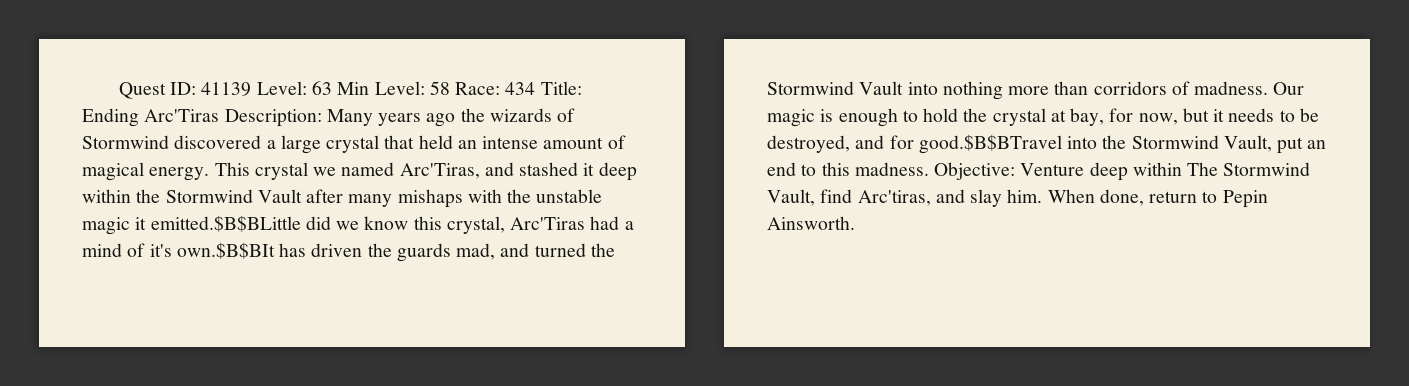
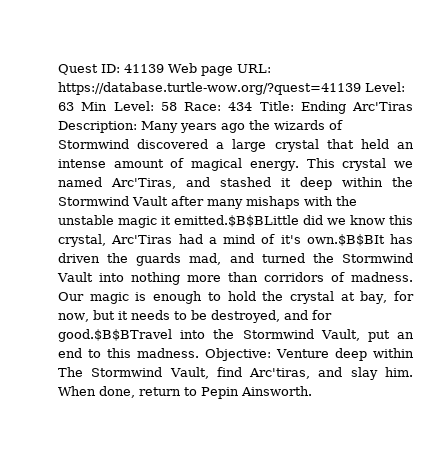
- Quest ID: 41139 Level: 63 Min Level: 58 Race: 434 Title: Ending Arc'Tiras Description: Many years ago the wizards of Stormwind discovered a large crystal that held an intense amount of magical energy.
+ Quest ID: 41139 Web page URL: https://database.turtle-wow.org/?quest=41139 Level: 63 Min Level: 58 Race: 434 Title: Ending Arc'Tiras Description: Many years ago the wizards of Stormwind discovered a large crystal that held an intense amount of magical energy.

